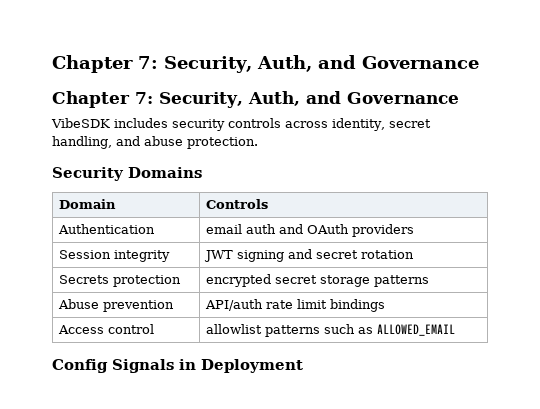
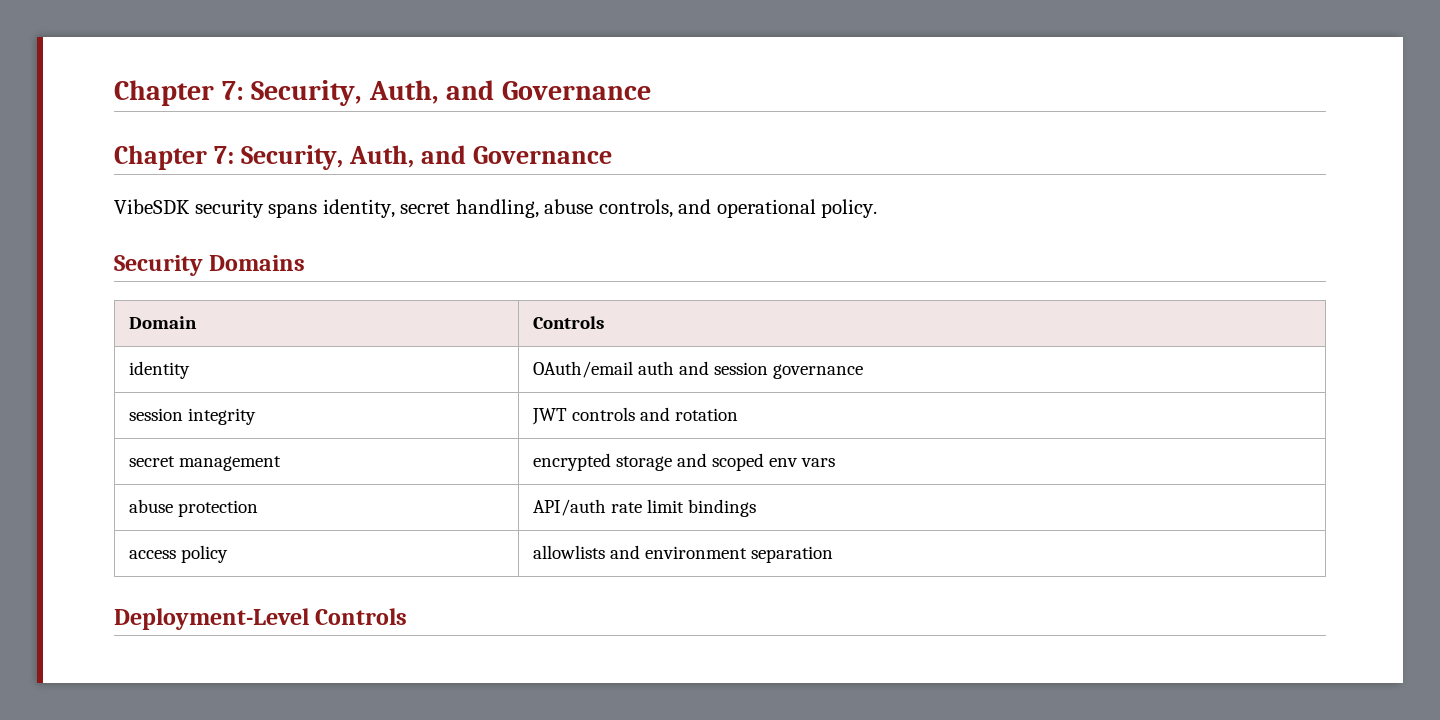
- VibeSDK includes security controls across identity, secret handling, and abuse protection.
+ VibeSDK security spans identity, secret handling, abuse controls, and operational policy.
  Security Domains
  Domain | Controls
- Authentication | email auth and OAuth providers
- Session integrity | JWT signing and secret rotation
+ identity | OAuth/email auth and session governance
+ session integrity | JWT controls and rotation
- Secrets protection | encrypted secret storage patterns
- Abuse prevention | API/auth rate limit bindings
- Access control | allowlist patterns such as ALLOWED_EMAIL
- Config Signals in Deployment
+ secret management | encrypted storage and scoped env vars
+ abuse protection | API/auth rate limit bindings
+ access policy | allowlists and environment separation
+ Deployment-Level Controls

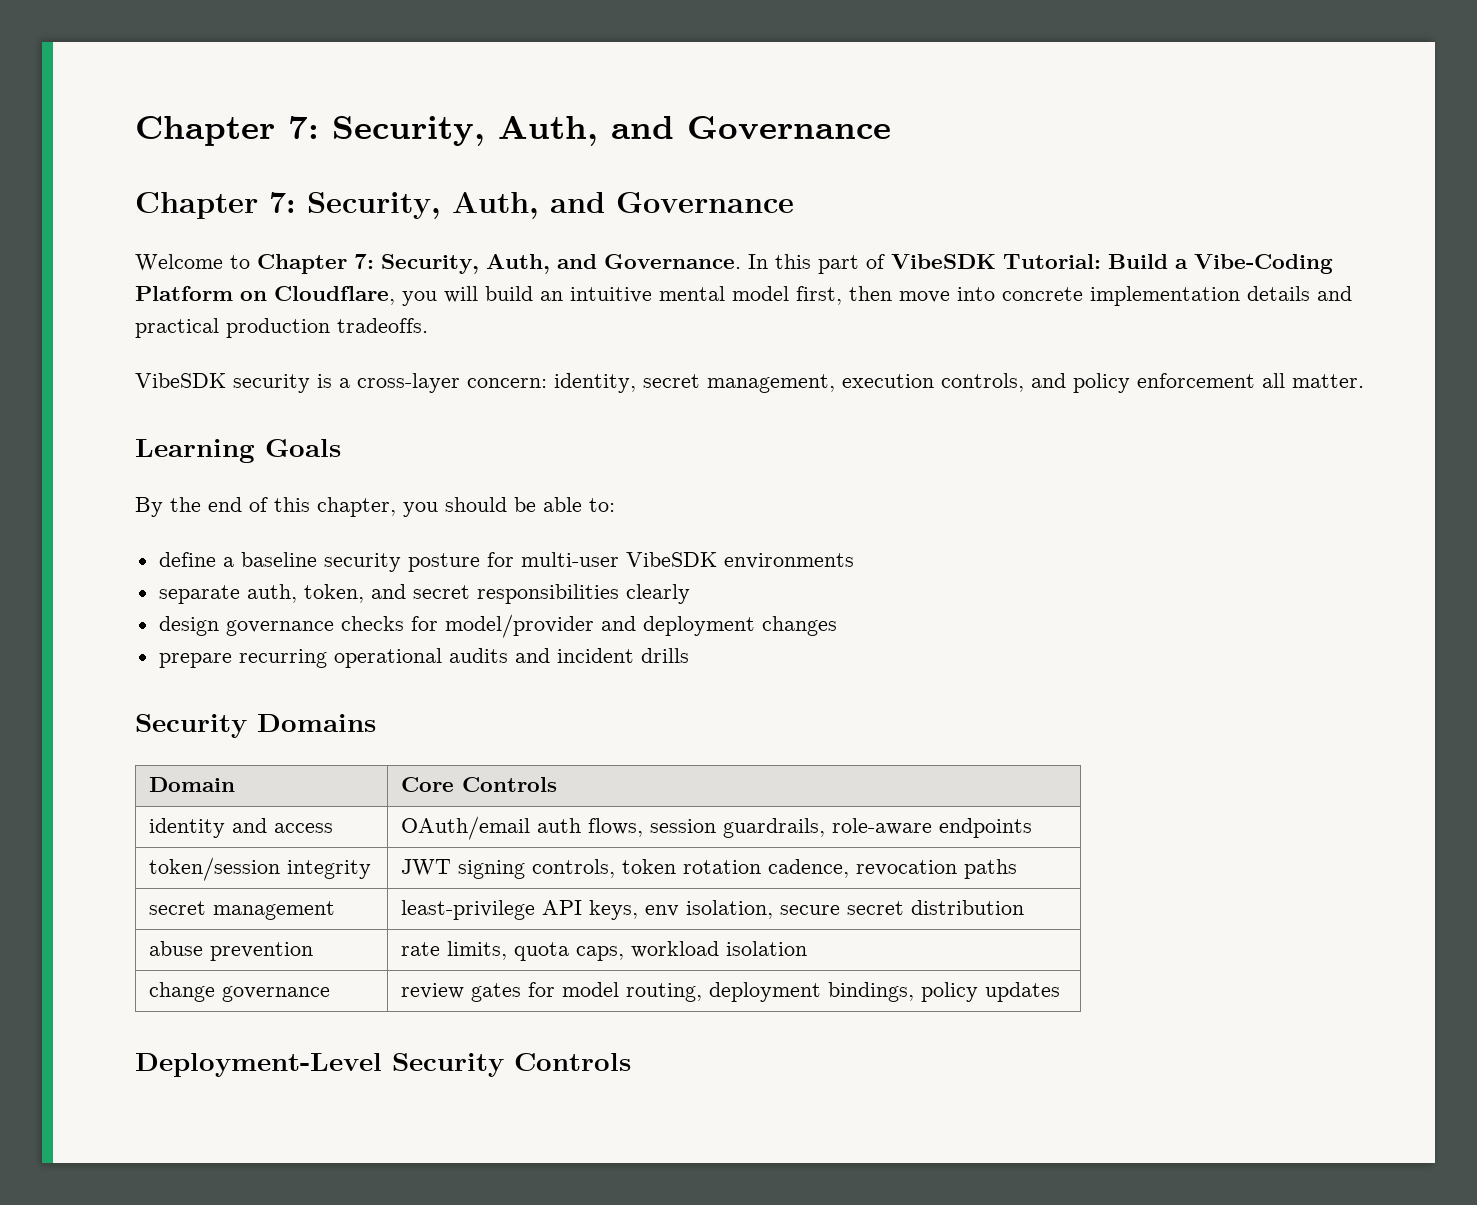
- VibeSDK security spans identity, secret handling, abuse controls, and operational policy.
+ Welcome to Chapter 7: Security, Auth, and Governance. In this part of VibeSDK Tutorial: Build a Vibe-Coding Platform on Cloudflare, you will build an intuitive mental model first, then move into concrete implementation details and practical production tradeoffs.
+ VibeSDK security is a cross-layer concern: identity, secret management, execution controls, and policy enforcement all matter.
+ Learning Goals
+ By the end of this chapter, you should be able to:
+ define a baseline security posture for multi-user VibeSDK environments
+ separate auth, token, and secret responsibilities clearly
+ design governance checks for model/provider and deployment changes
+ prepare recurring operational audits and incident drills
- Domain | Controls
+ Domain | Core Controls
- identity | OAuth/email auth and session governance
- session integrity | JWT controls and rotation
- secret management | encrypted storage and scoped env vars
- abuse protection | API/auth rate limit bindings
- access policy | allowlists and environment separation
+ identity and access | OAuth/email auth flows, session guardrails, role-aware endpoints
+ token/session integrity | JWT signing controls, token rotation cadence, revocation paths
+ secret management | least-privilege API keys, env isolation, secure secret distribution
+ abuse prevention | rate limits, quota caps, workload isolation
+ change governance | review gates for model routing, deployment bindings, policy updates
- Deployment-Level Controls
+ Deployment-Level Security Controls

